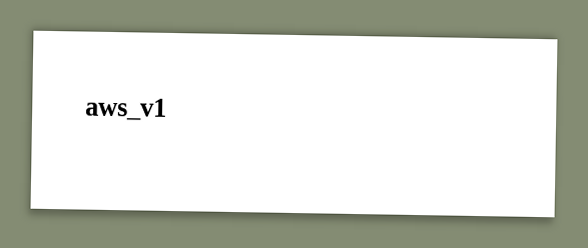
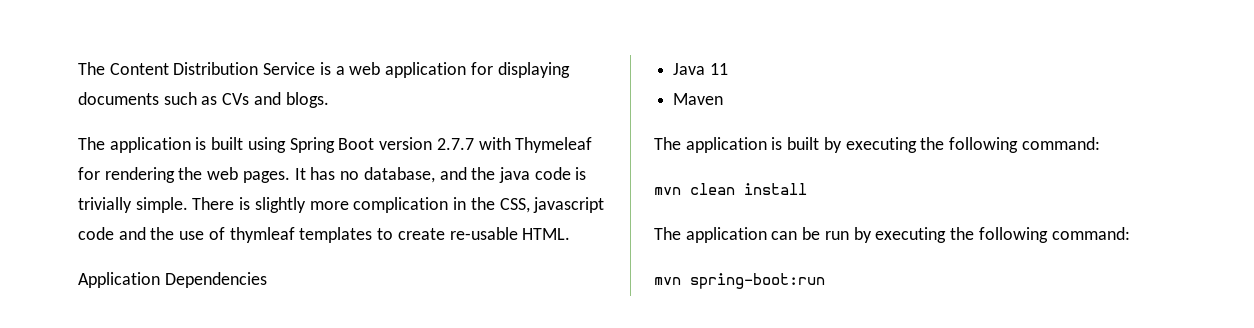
- aws_v1
+ The Content Distribution Service is a web application for displaying documents such as CVs and blogs.
+ The application is built using Spring Boot version 2.7.7 with Thymeleaf for rendering the web pages. It has no database, and the java code is trivially simple. There is slightly more complication in the CSS, javascript code and the use of thymleaf templates to create re-usable HTML.
+ Application Dependencies
+ Java 11
+ Maven
+ The application is built by executing the following command:
+ mvn clean install
+ The application can be run by executing the following command:
+ mvn spring-boot:run

